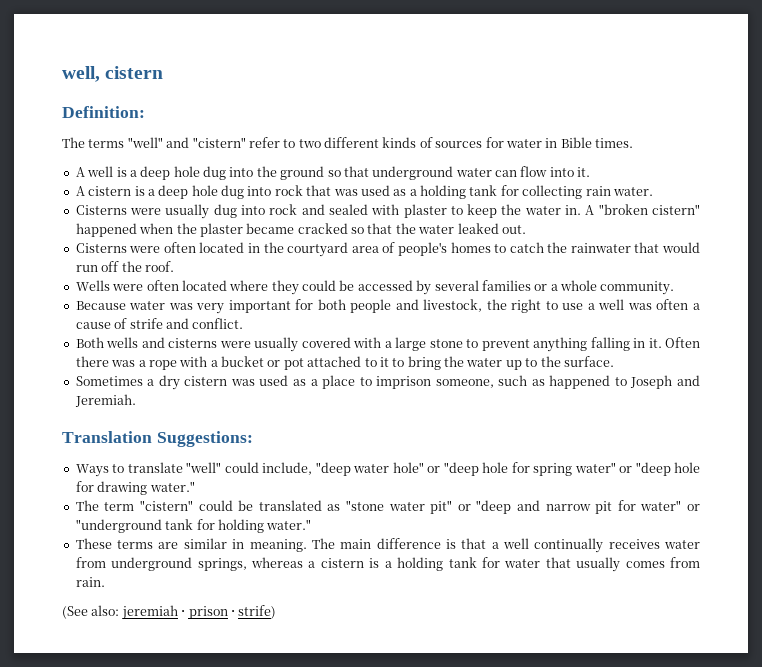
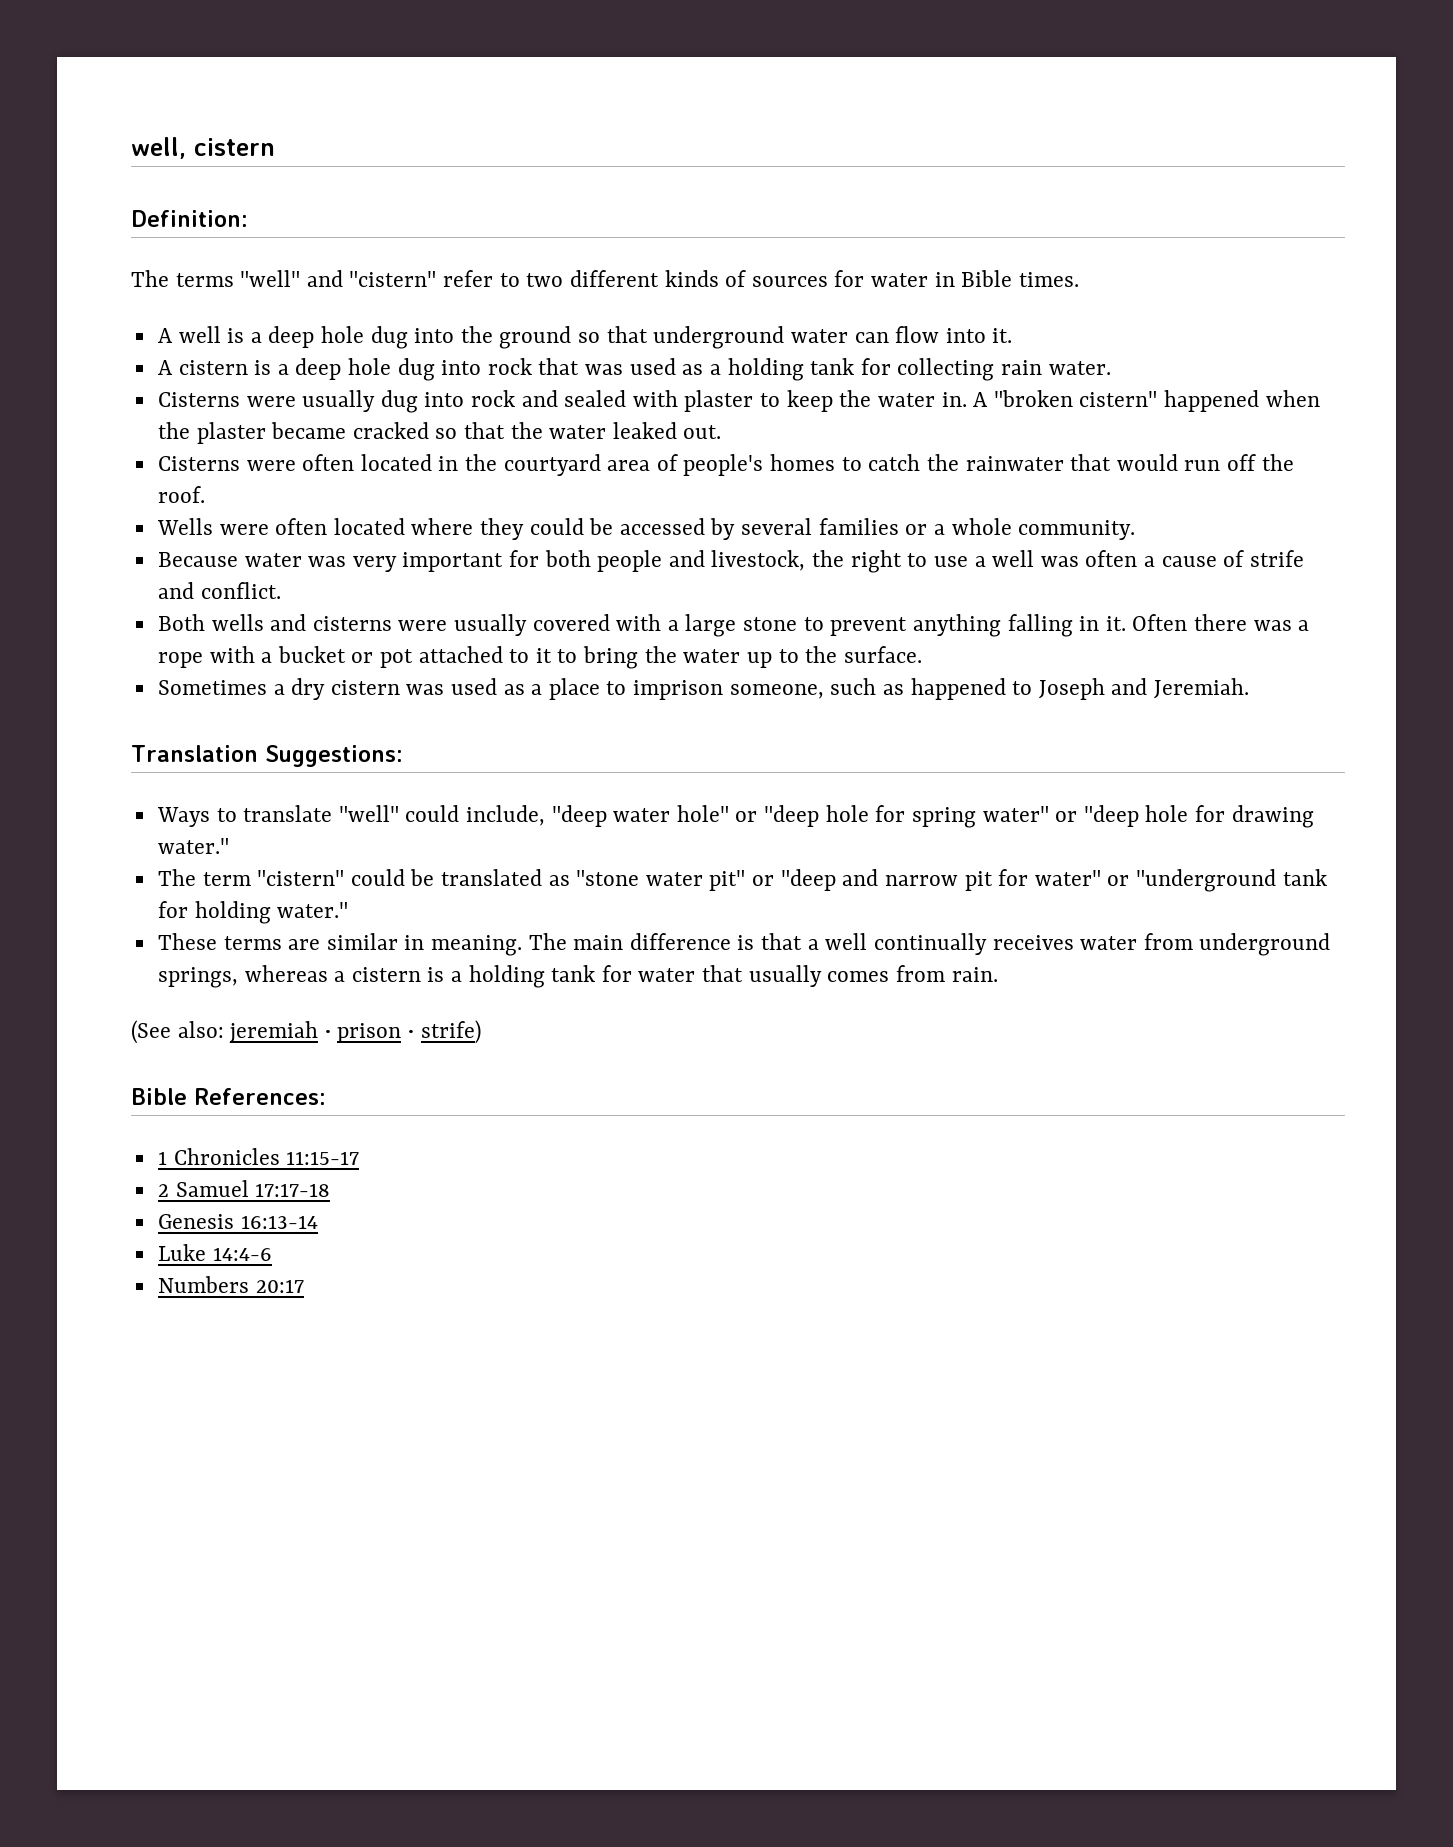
+ Bible References:
+ 1 Chronicles 11:15-17
+ 2 Samuel 17:17-18
+ Genesis 16:13-14
+ Luke 14:4-6
+ Numbers 20:17

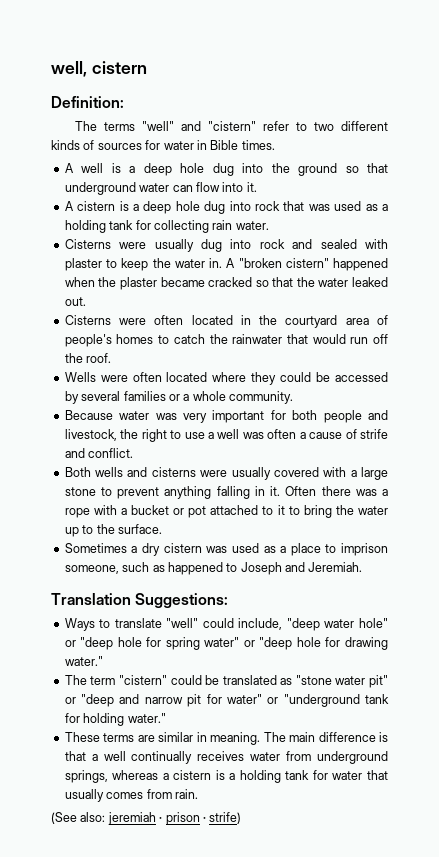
- Bible References:
- 1 Chronicles 11:15-17
- 2 Samuel 17:17-18
- Genesis 16:13-14
- Luke 14:4-6
- Numbers 20:17

